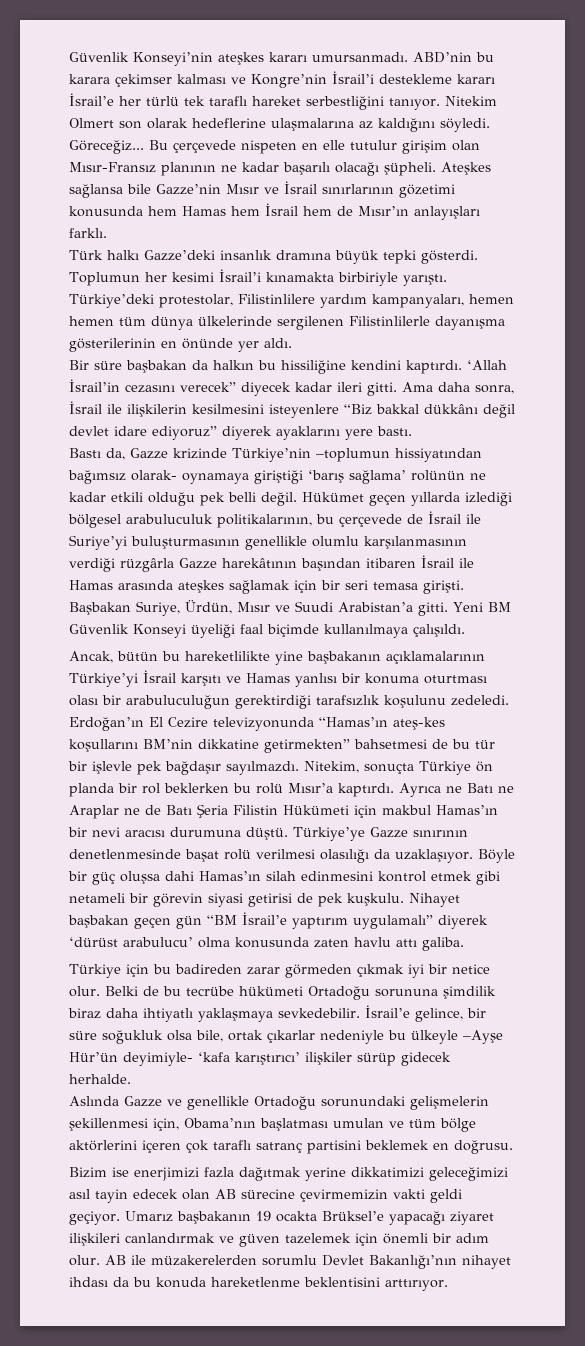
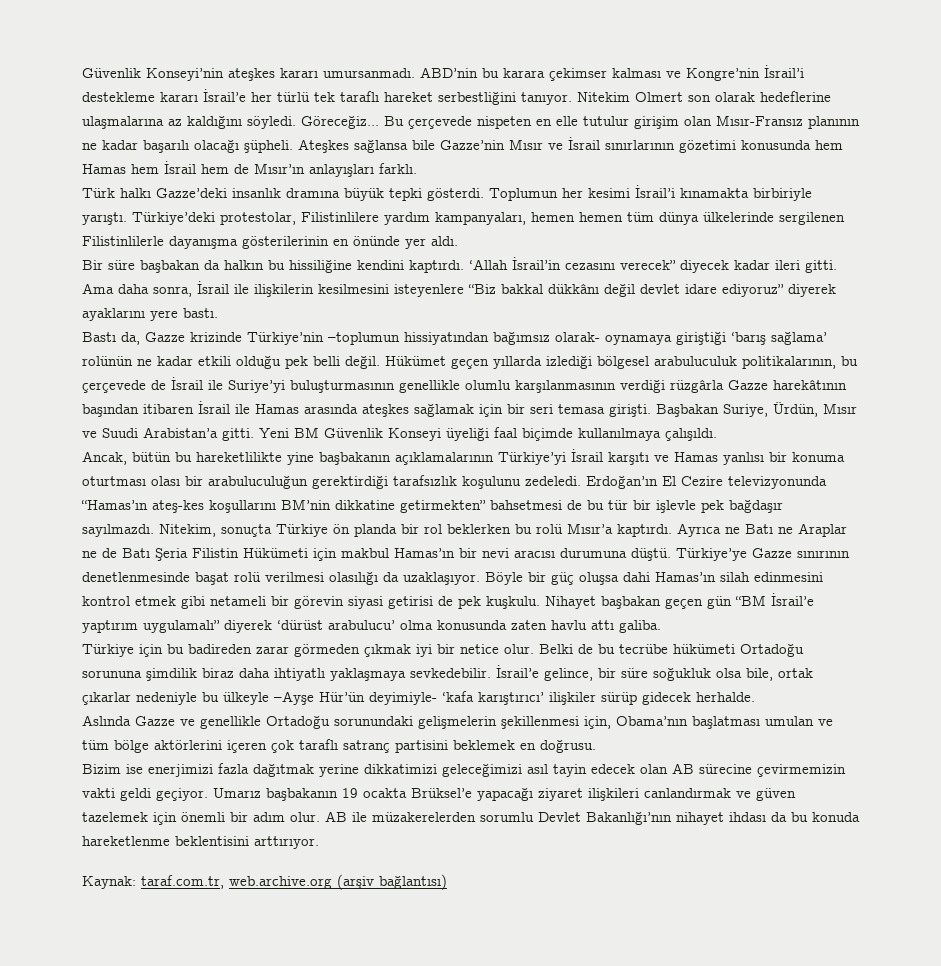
+ Kaynak: taraf.com.tr, web.archive.org (arşiv bağlantısı)

